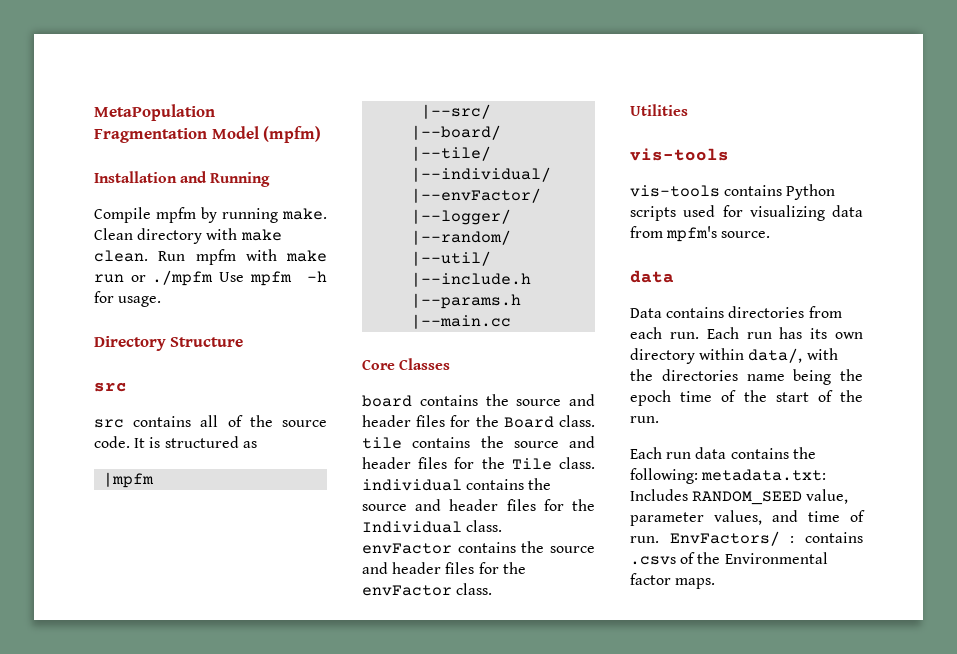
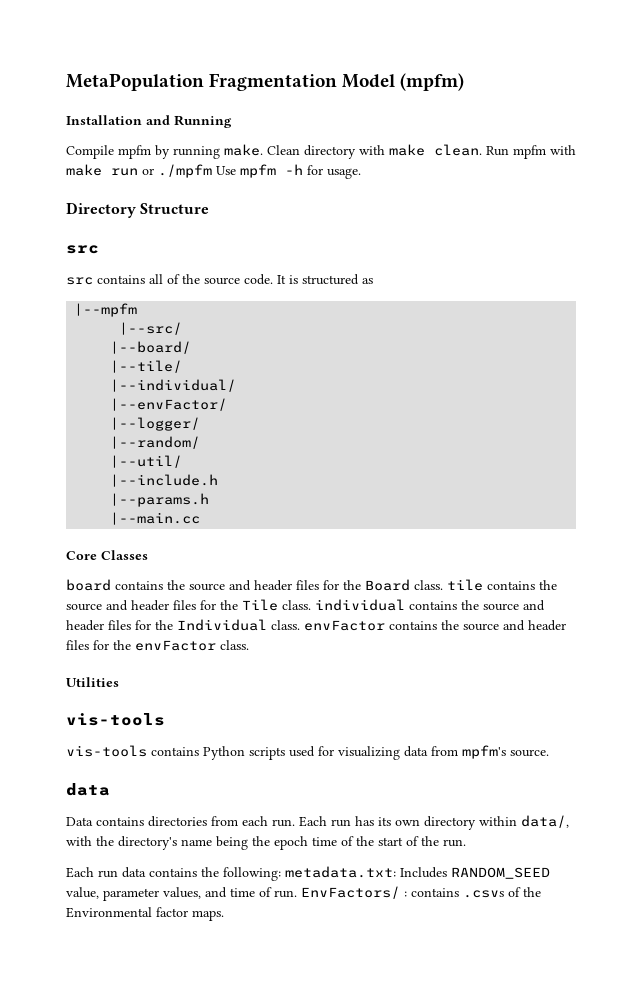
- |mpfm
+ |--mpfm
- Each run has its own directory within data/, with the directories name being the epoch time of the start of the run.
+ Each run has its own directory within data/, with the directory's name being the epoch time of the start of the run.

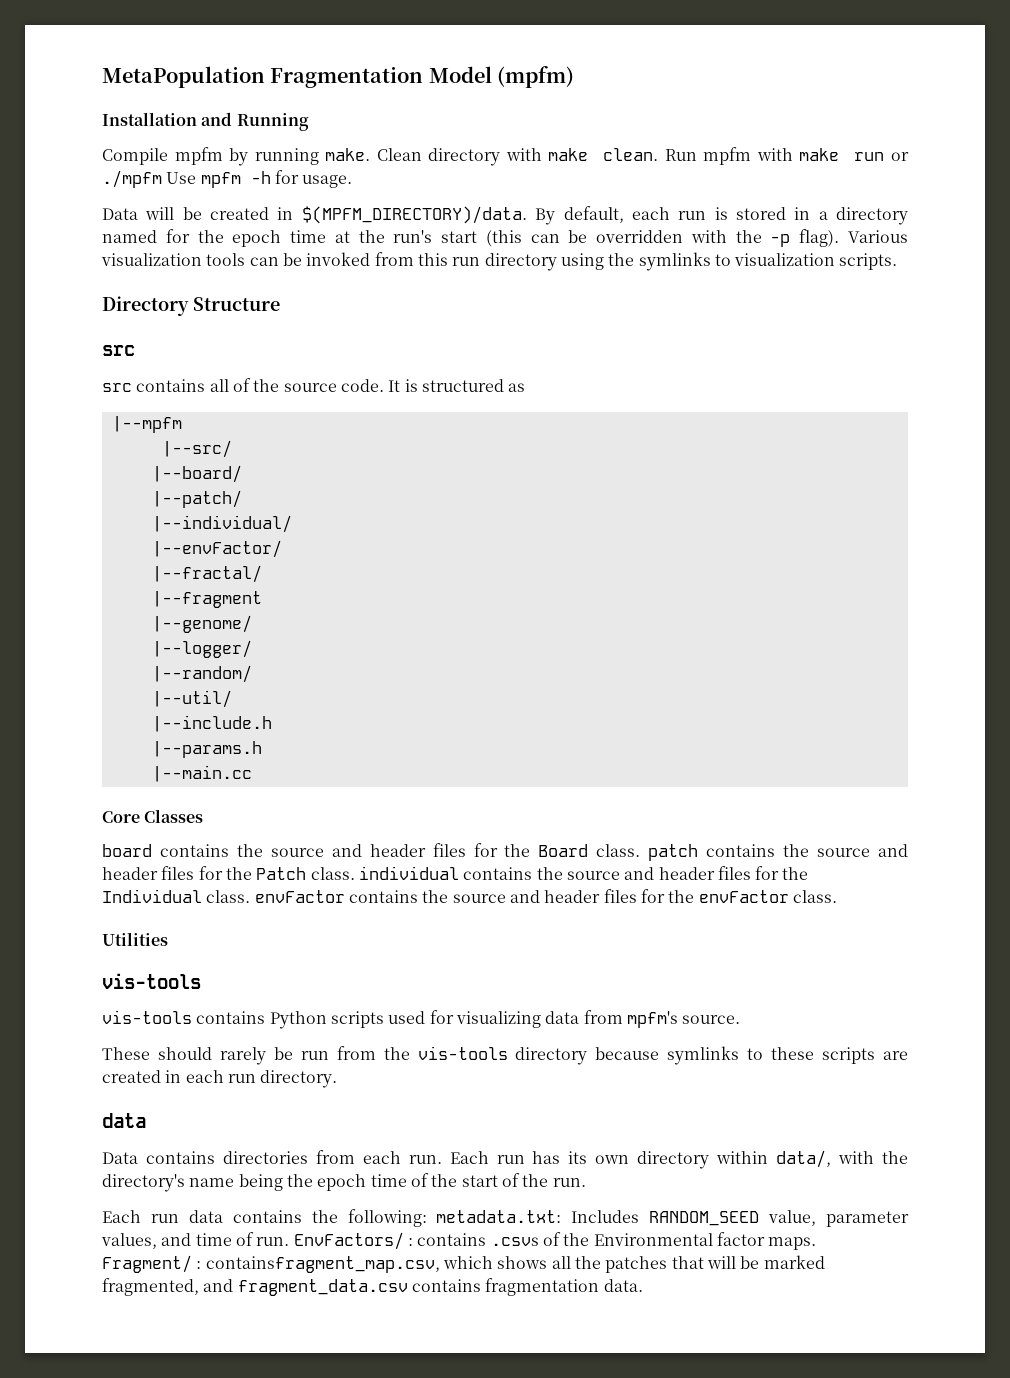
+ Data will be created in $(MPFM_DIRECTORY)/data. By default, each run is stored in a directory named for the epoch time at the run's start (this can be overridden with the -p flag). Various visualization tools can be invoked from this run directory using the symlinks to visualization scripts.
- |--tile/
+ |--patch/
+ |--fractal/
+ |--fragment
+ |--genome/
- board contains the source and header files for the Board class. tile contains the source and header files for the Tile class. individual contains the source and header files for the Individual class. envFactor contains the source and header files for the envFactor class.
+ board contains the source and header files for the Board class. patch contains the source and header files for the Patch class. individual contains the source and header files for the Individual class. envFactor contains the source and header files for the envFactor class.
+ These should rarely be run from the vis-tools directory because symlinks to these scripts are created in each run directory.
+ Fragment/ : containsfragment_map.csv, which shows all the patches that will be marked fragmented, and fragment_data.csv contains fragmentation data.

